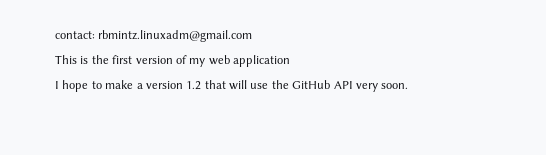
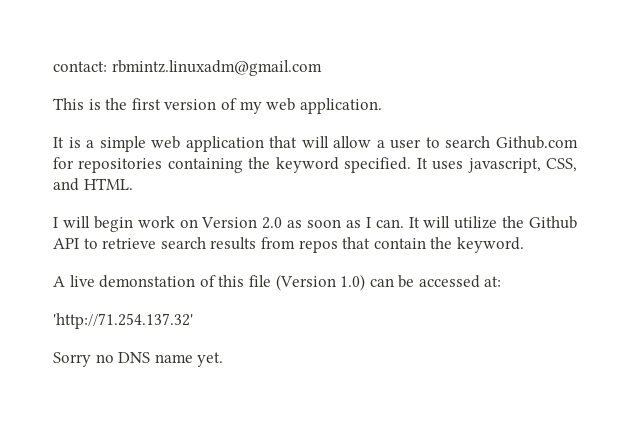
- This is the first version of my web application
- I hope to make a version 1.2 that will use the GitHub API very soon.
+ This is the first version of my web application.
+ It is a simple web application that will allow a user to search Github.com for repositories containing the keyword specified. It uses javascript, CSS, and HTML.
+ I will begin work on Version 2.0 as soon as I can. It will utilize the Github API to retrieve search results from repos that contain the keyword.
+ A live demonstation of this file (Version 1.0) can be accessed at:
+ 'http://71.254.137.32'
+ Sorry no DNS name yet.

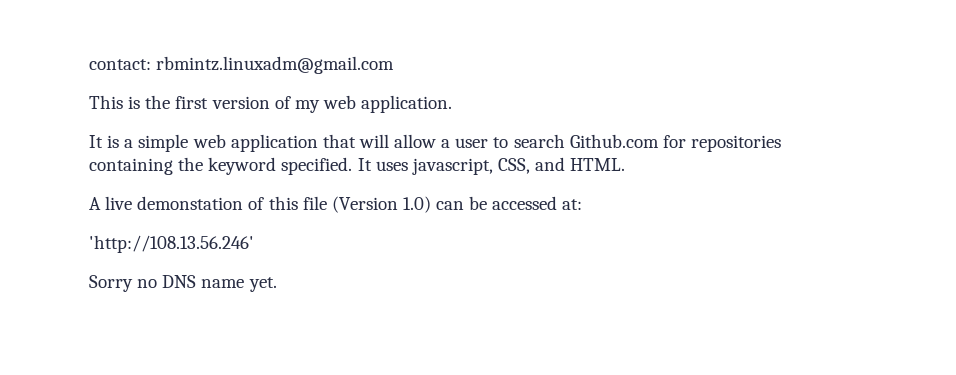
- I will begin work on Version 2.0 as soon as I can. It will utilize the Github API to retrieve search results from repos that contain the keyword.
- 'http://71.254.137.32'
+ 'http://108.13.56.246'

